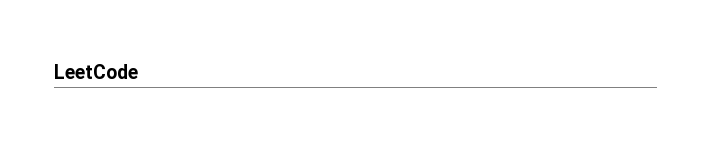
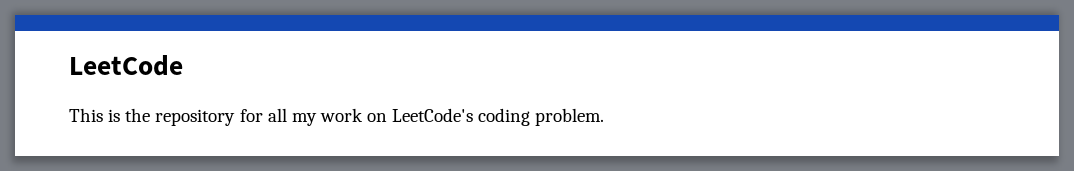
+ This is the repository for all my work on LeetCode's coding problem.

